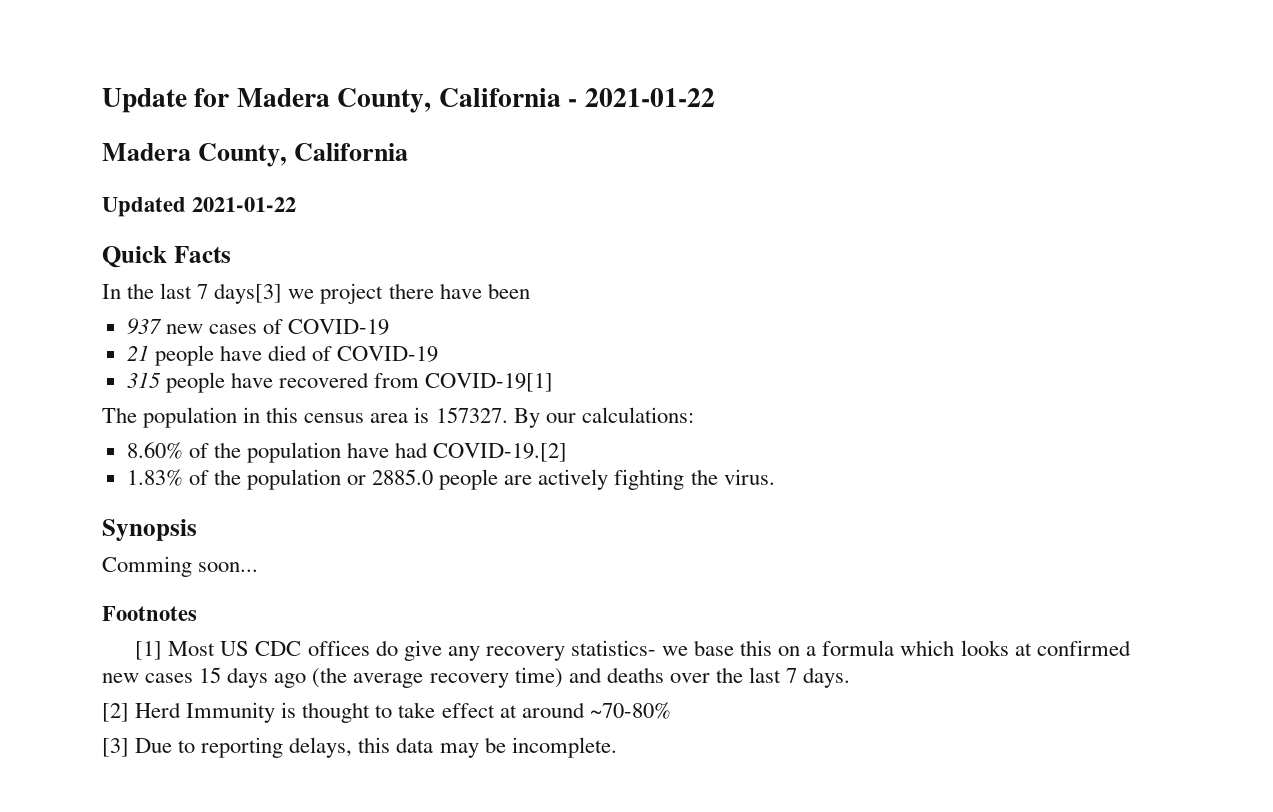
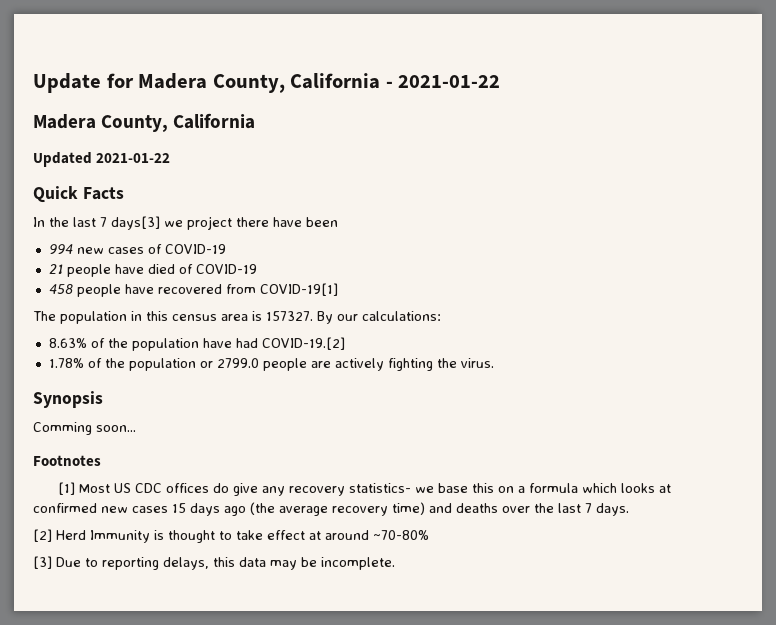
- 937 new cases of COVID-19
+ 994 new cases of COVID-19
- 315 people have recovered from COVID-19[1]
+ 458 people have recovered from COVID-19[1]
- 8.60% of the population have had COVID-19.[2]
+ 8.63% of the population have had COVID-19.[2]
- 1.83% of the population or 2885.0 people are actively fighting the virus.
+ 1.78% of the population or 2799.0 people are actively fighting the virus.

